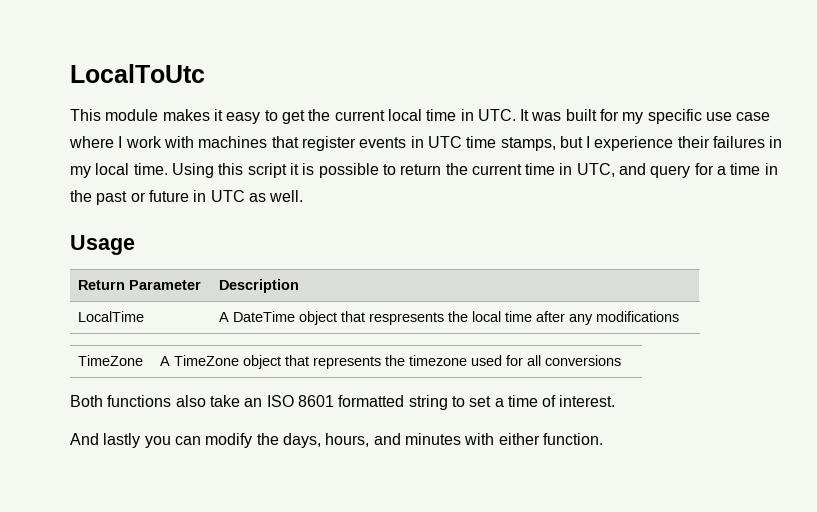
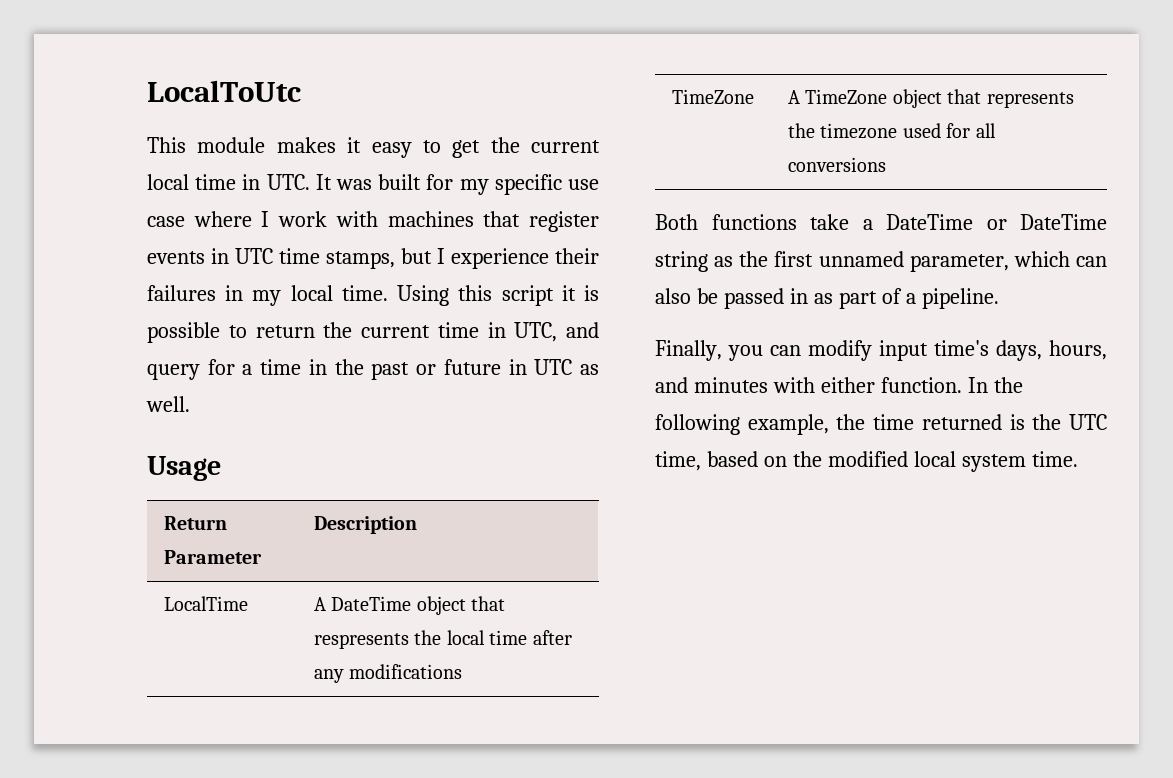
- Both functions also take an ISO 8601 formatted string to set a time of interest.
- And lastly you can modify the days, hours, and minutes with either function.
+ Both functions take a DateTime or DateTime string as the first unnamed parameter, which can also be passed in as part of a pipeline.
+ Finally, you can modify input time's days, hours, and minutes with either function.
+ In the following example, the time returned is the UTC time, based on the modified local system time.

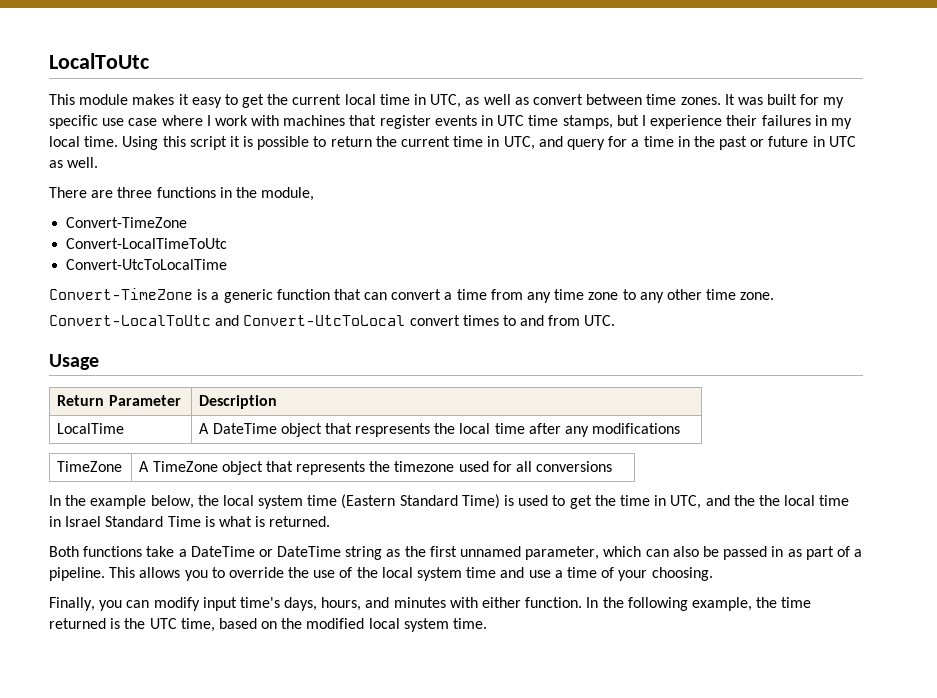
- This module makes it easy to get the current local time in UTC. It was built for my specific use case where I work with machines that register events in UTC time stamps, but I experience their failures in my local time.
+ This module makes it easy to get the current local time in UTC, as well as convert between time zones. It was built for my specific use case where I work with machines that register events in UTC time stamps, but I experience their failures in my local time.
+ There are three functions in the module,
+ Convert-TimeZone
+ Convert-LocalTimeToUtc
+ Convert-UtcToLocalTime
+ Convert-TimeZone is a generic function that can convert a time from any time zone to any other time zone.
+ Convert-LocalToUtc and Convert-UtcToLocal convert times to and from UTC.
+ In the example below, the local system time (Eastern Standard Time) is used to get the time in UTC, and the the local time in Israel Standard Time is what is returned.
+ This allows you to override the use of the local system time and use a time of your choosing.

